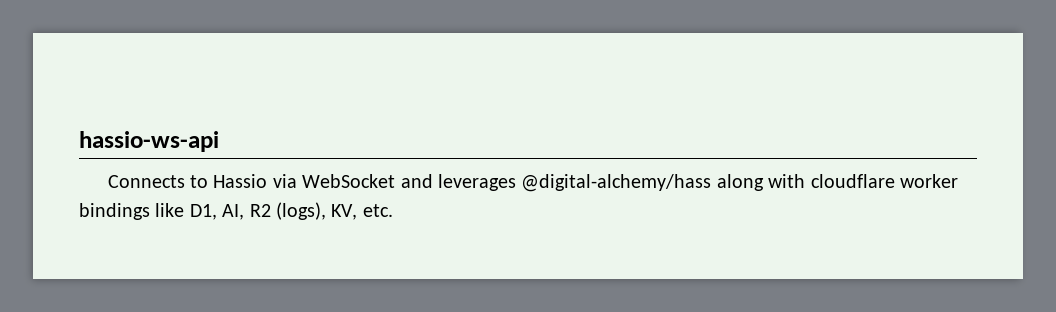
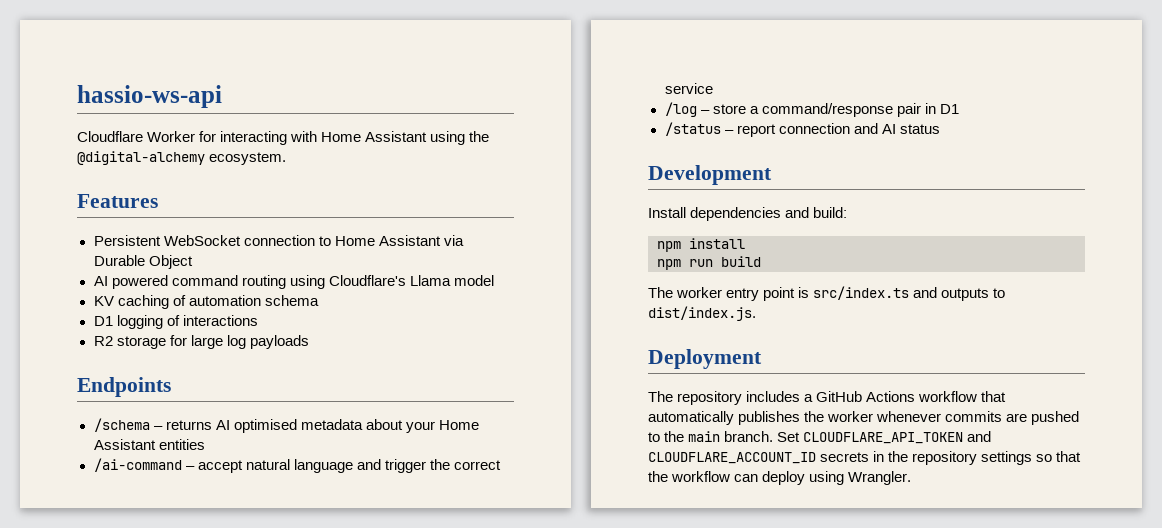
- Connects to Hassio via WebSocket and leverages @digital-alchemy/hass along with cloudflare worker bindings like D1, AI, R2 (logs), KV, etc.
+ Cloudflare Worker for interacting with Home Assistant using the @digital-alchemy ecosystem.
+ Features
+ Persistent WebSocket connection to Home Assistant via Durable Object
+ AI powered command routing using Cloudflare's Llama model
+ KV caching of automation schema
+ D1 logging of interactions
+ R2 storage for large log payloads
+ Endpoints
+ /schema – returns AI optimised metadata about your Home Assistant entities
+ /ai-command – accept natural language and trigger the correct service
+ /log – store a command/response pair in D1
+ /status – report connection and AI status
+ Development
+ Install dependencies and build:
+ npm install
+ npm run build
+ The worker entry point is src/index.ts and outputs to dist/index.js.
+ Deployment
+ The repository includes a GitHub Actions workflow that automatically publishes the worker whenever commits are pushed to the main branch. Set CLOUDFLARE_API_TOKEN and CLOUDFLARE_ACCOUNT_ID secrets in the repository settings so that the workflow can deploy using Wrangler.

